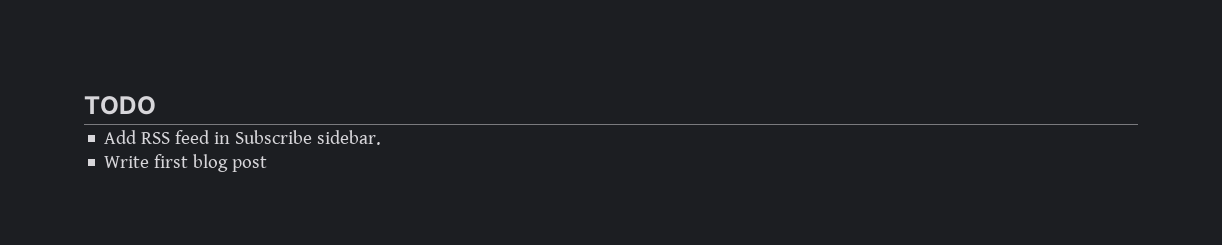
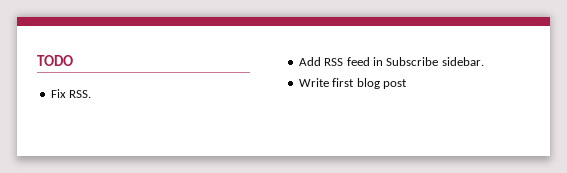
+ Fix RSS.

